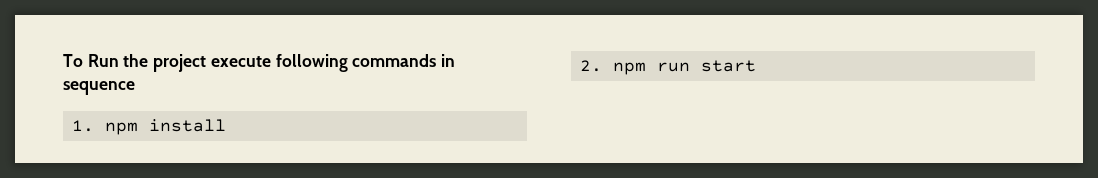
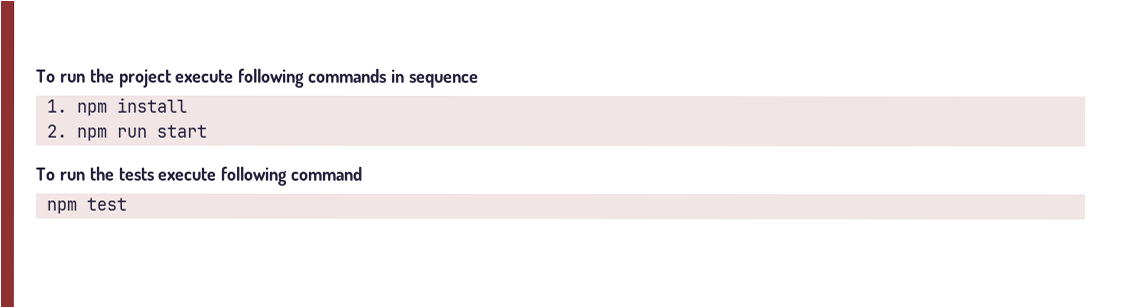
- To Run the project execute following commands in sequence
+ To run the project execute following commands in sequence
+ To run the tests execute following command
+ npm test

